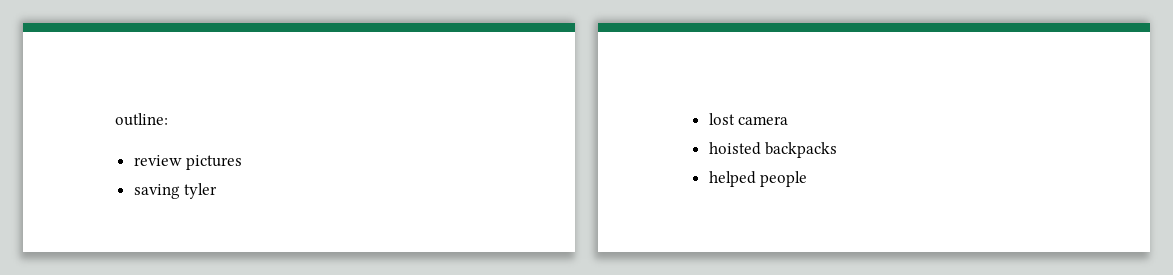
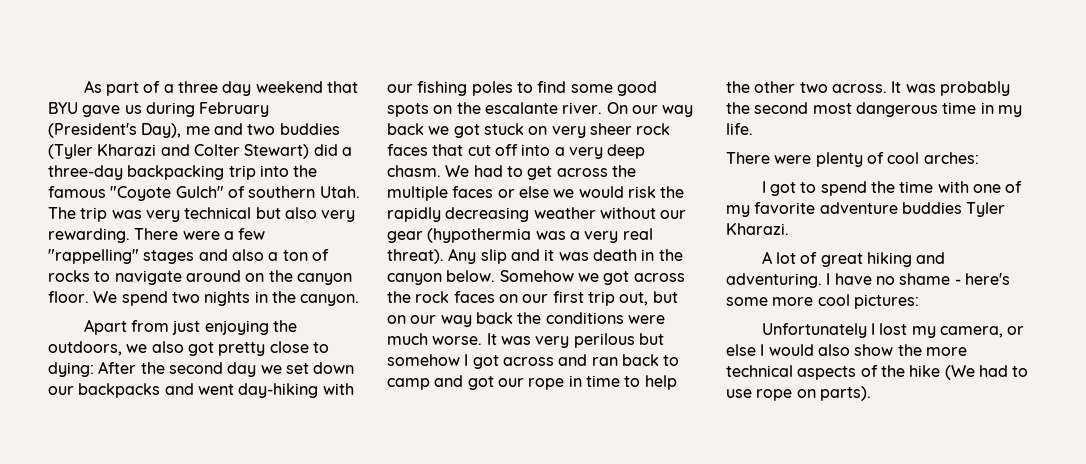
- outline:
- review pictures
- saving tyler
- lost camera
- hoisted backpacks
- helped people
+ As part of a three day weekend that BYU gave us during February (President's Day), me and two buddies (Tyler Kharazi and Colter Stewart) did a three-day backpacking trip into the famous "Coyote Gulch" of southern Utah. The trip was very technical but also very rewarding. There were a few "rappelling" stages and also a ton of rocks to navigate around on the canyon floor. We spend two nights in the canyon.
+ Apart from just enjoying the outdoors, we also got pretty close to dying: After the second day we set down our backpacks and went day-hiking with our fishing poles to find some good spots on the escalante river. On our way back we got stuck on very sheer rock faces that cut off into a very deep chasm. We had to get across the multiple faces or else we would risk the rapidly decreasing weather without our gear (hypothermia was a very real threat). Any slip and it was death in the canyon below. Somehow we got across the rock faces on our first trip out, but on our way back the conditions were much worse. It was very perilous but somehow I got across and ran back to camp and got our rope in time to help the other two across. It was probably the second most dangerous time in my life.
+ There were plenty of cool arches:
+ I got to spend the time with one of my favorite adventure buddies Tyler Kharazi.
+ A lot of great hiking and adventuring. I have no shame - here's some more cool pictures:
+ Unfortunately I lost my camera, or else I would also show the more technical aspects of the hike (We had to use rope on parts).

